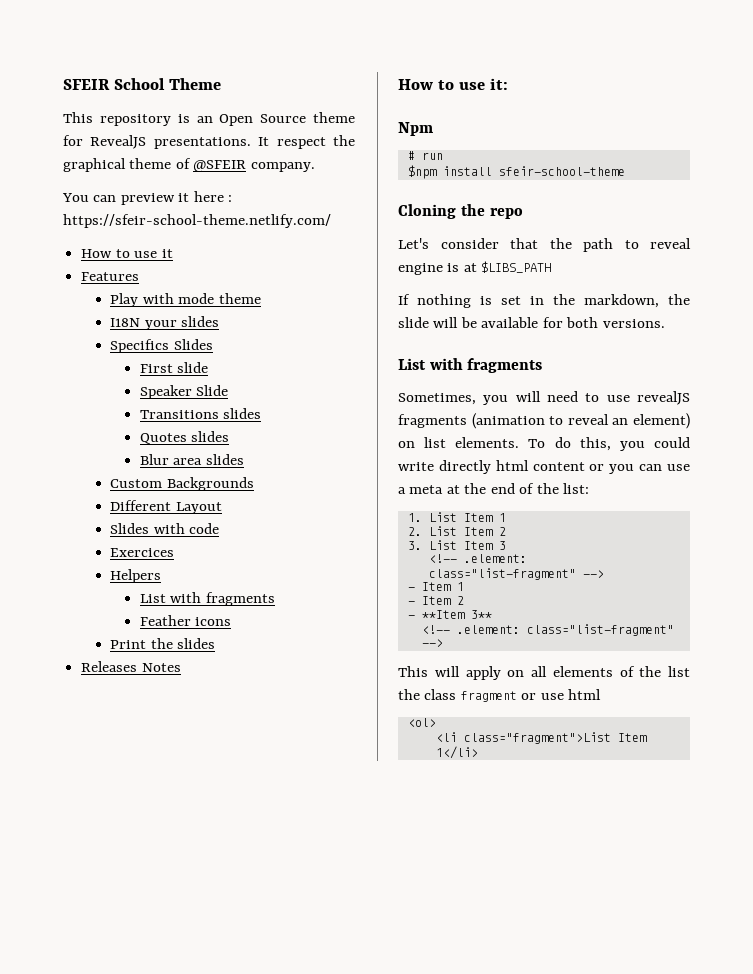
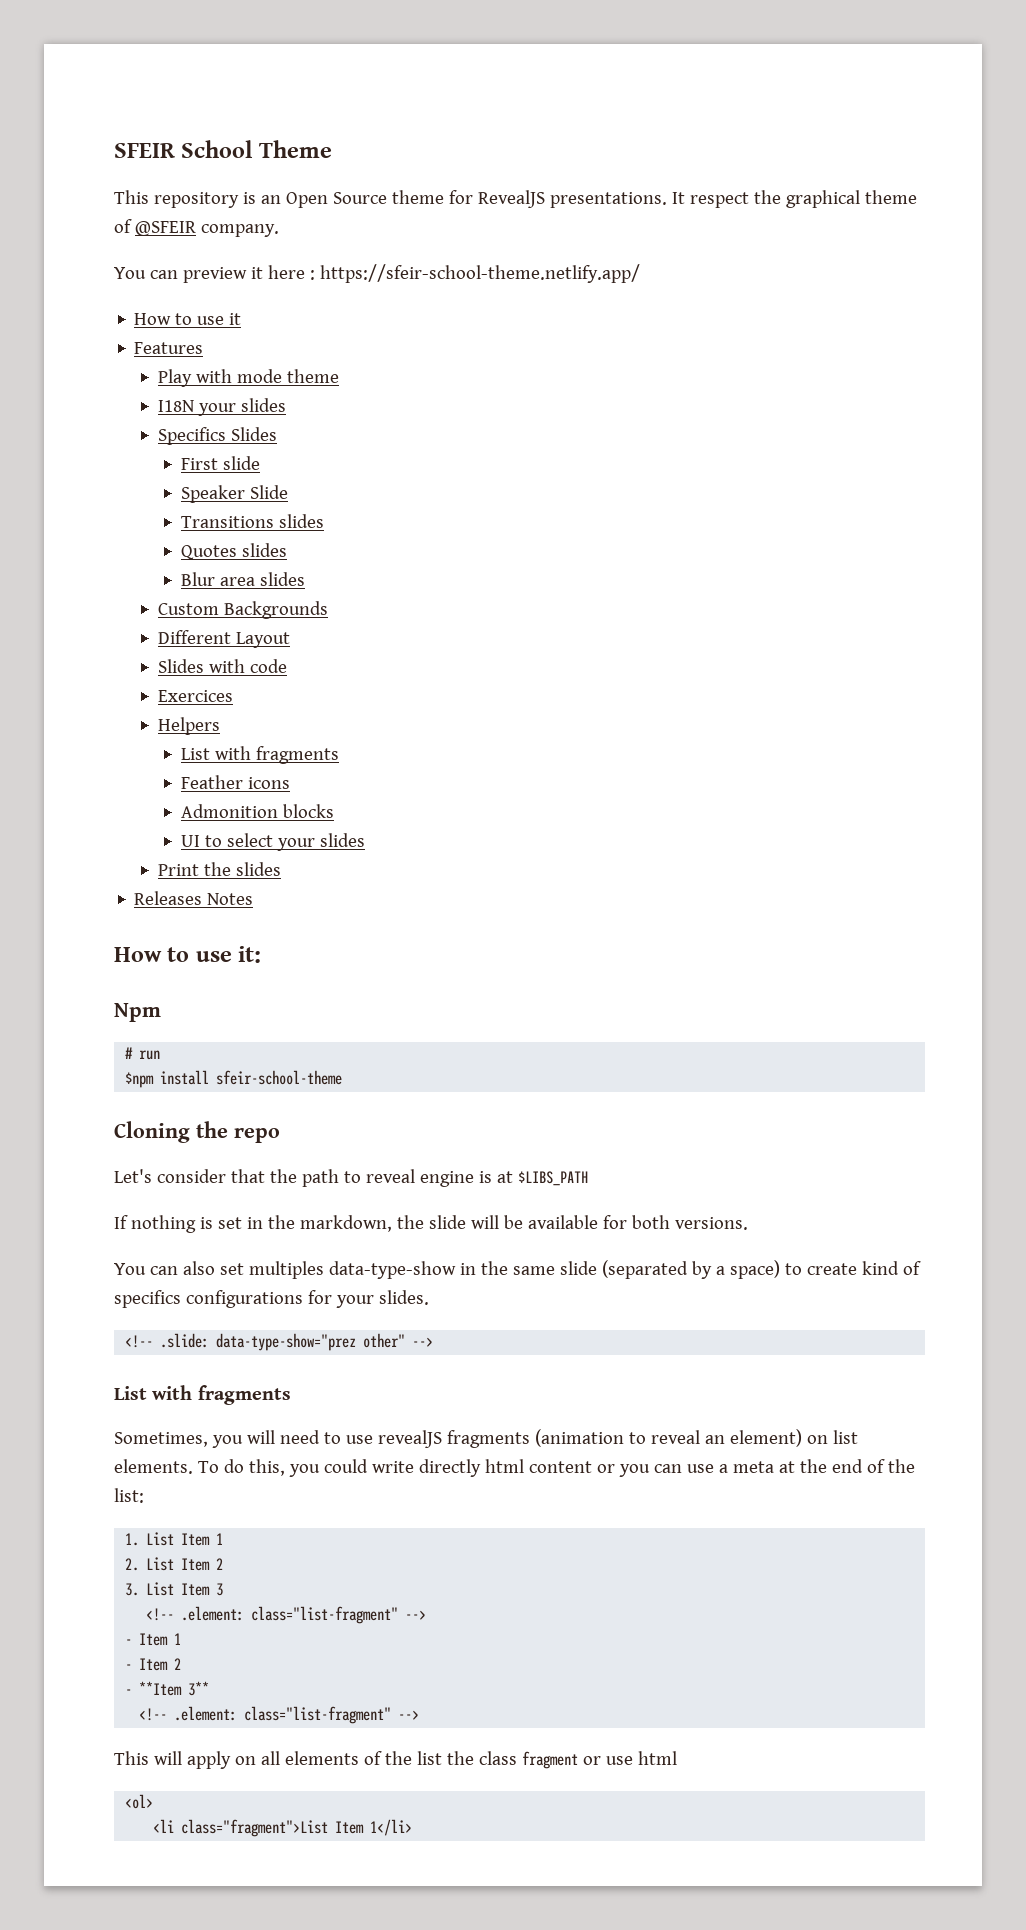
- You can preview it here : https://sfeir-school-theme.netlify.com/
+ You can preview it here : https://sfeir-school-theme.netlify.app/
+ Admonition blocks
+ UI to select your slides
+ You can also set multiples data-type-show in the same slide (separated by a space) to create kind of specifics configurations for your slides.
+ <!-- .slide: data-type-show="prez other" -->

